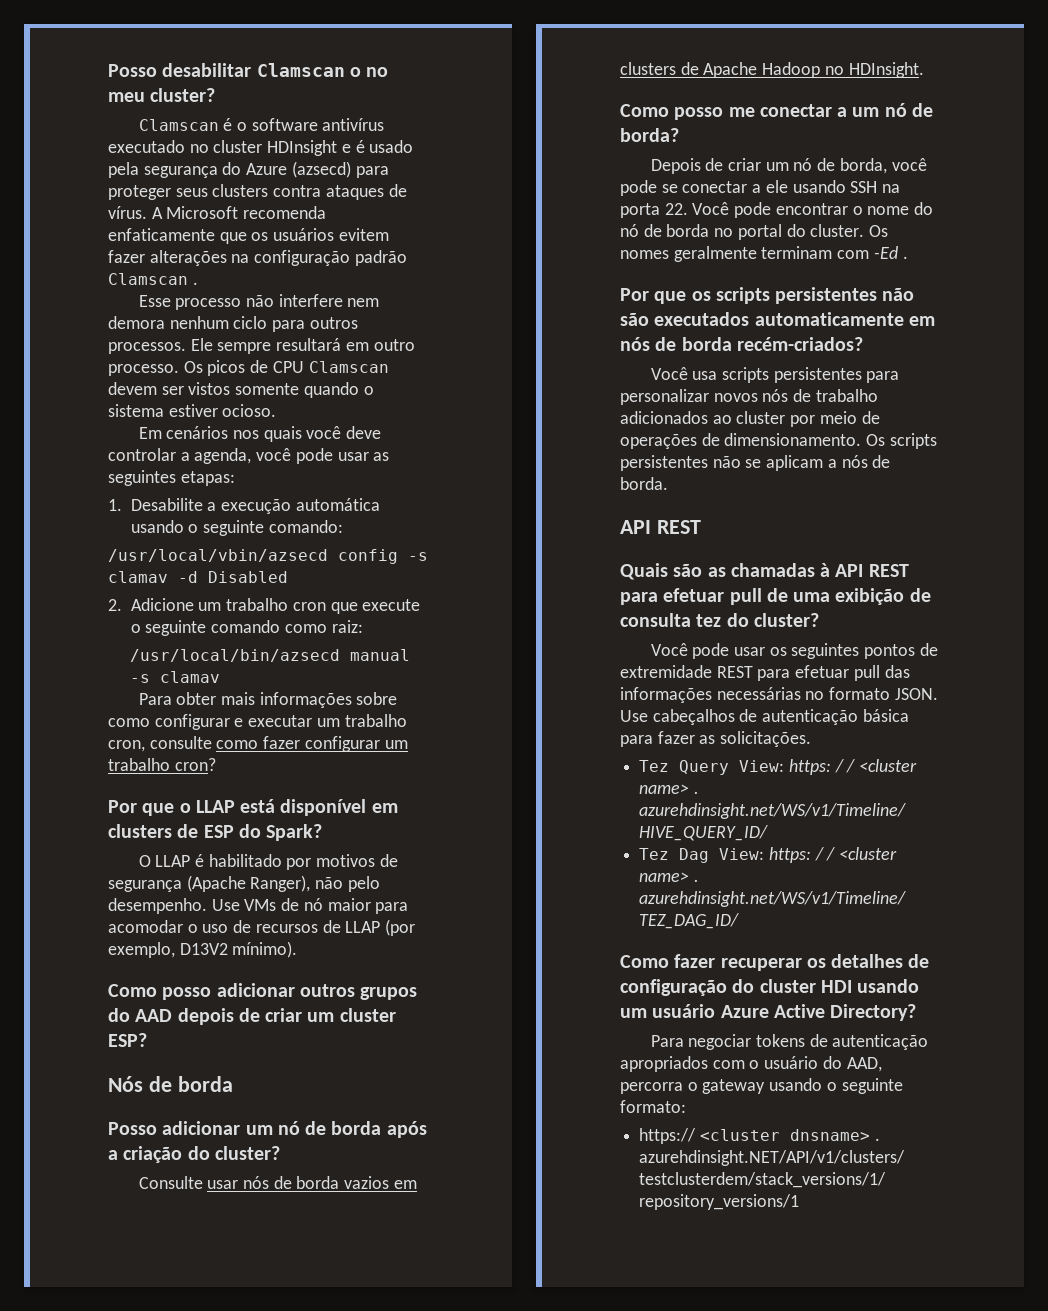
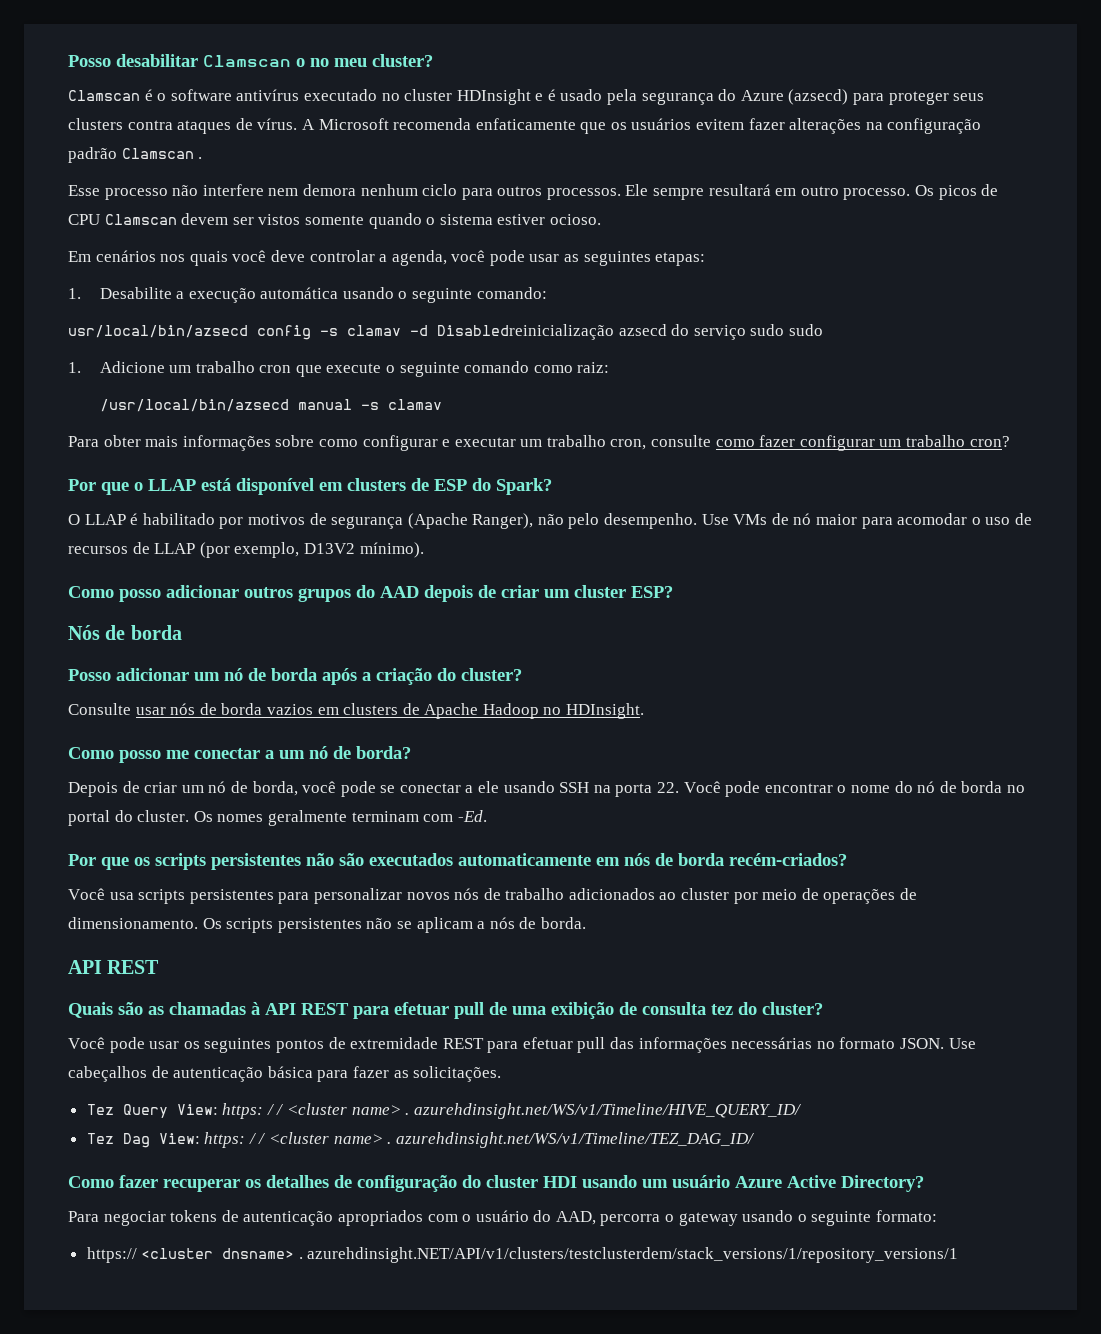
- /usr/local/vbin/azsecd config -s clamav -d Disabled
- 2. Adicione um trabalho cron que execute o seguinte comando como raiz:
+ usr/local/bin/azsecd config -s clamav -d Disabledreinicialização azsecd do serviço sudo sudo
+ 1. Adicione um trabalho cron que execute o seguinte comando como raiz:
- Os nomes geralmente terminam com -Ed .
+ Os nomes geralmente terminam com -Ed.

